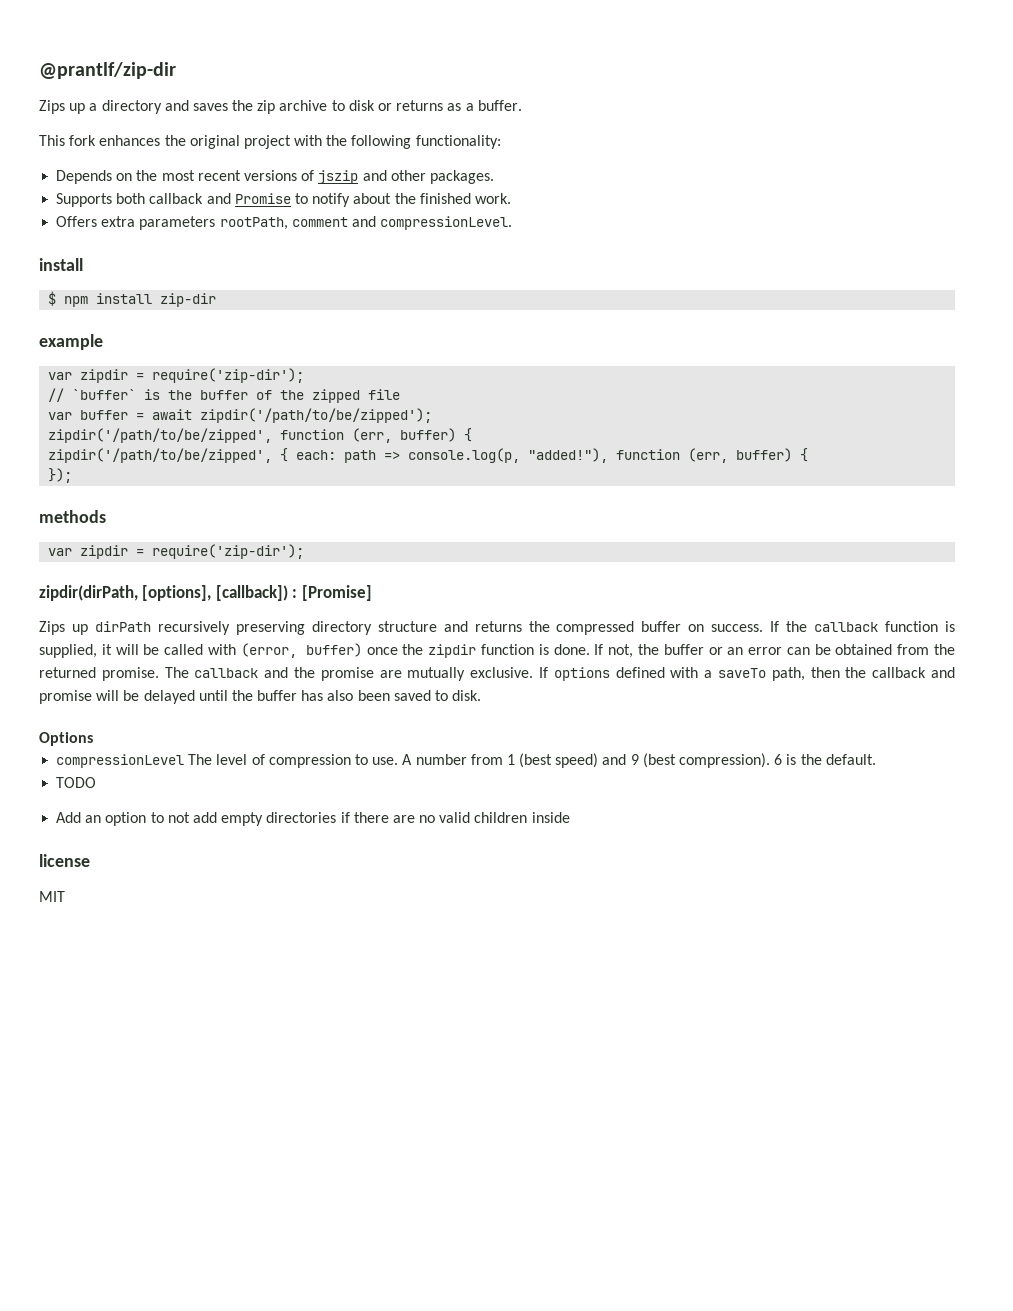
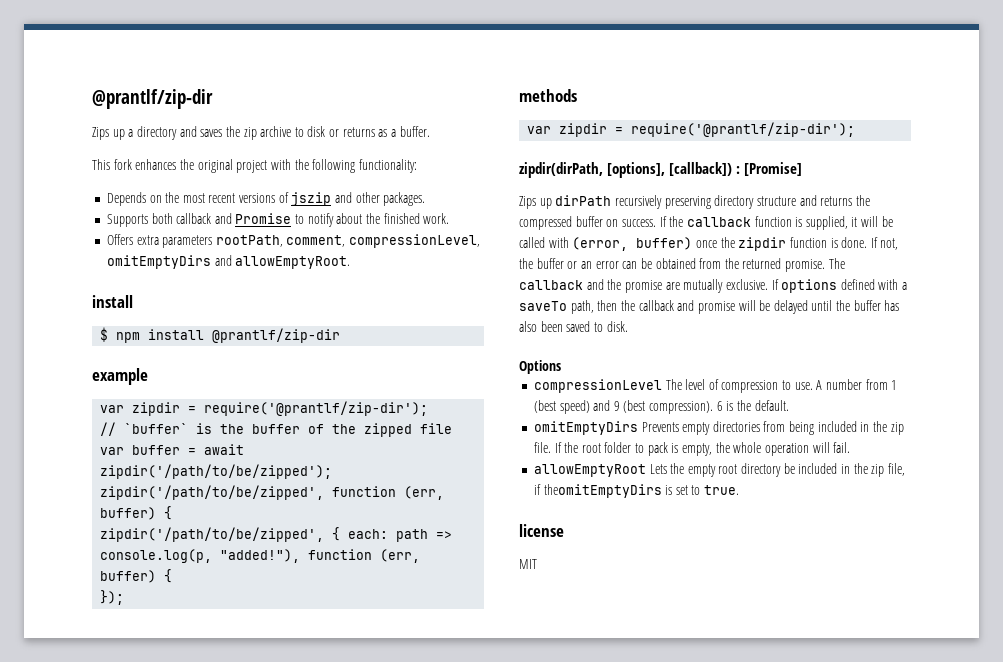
- Offers extra parameters rootPath, comment and compressionLevel.
+ Offers extra parameters rootPath, comment, compressionLevel, omitEmptyDirs and allowEmptyRoot.
- $ npm install zip-dir
+ $ npm install @prantlf/zip-dir
  example
- var zipdir = require('zip-dir');
+ var zipdir = require('@prantlf/zip-dir');
  methods
- var zipdir = require('zip-dir');
+ var zipdir = require('@prantlf/zip-dir');
- TODO
- Add an option to not add empty directories if there are no valid children inside
+ omitEmptyDirs Prevents empty directories from being included in the zip file. If the root folder to pack is empty, the whole operation will fail.
+ allowEmptyRoot Lets the empty root directory be included in the zip file, if theomitEmptyDirs is set to true.

